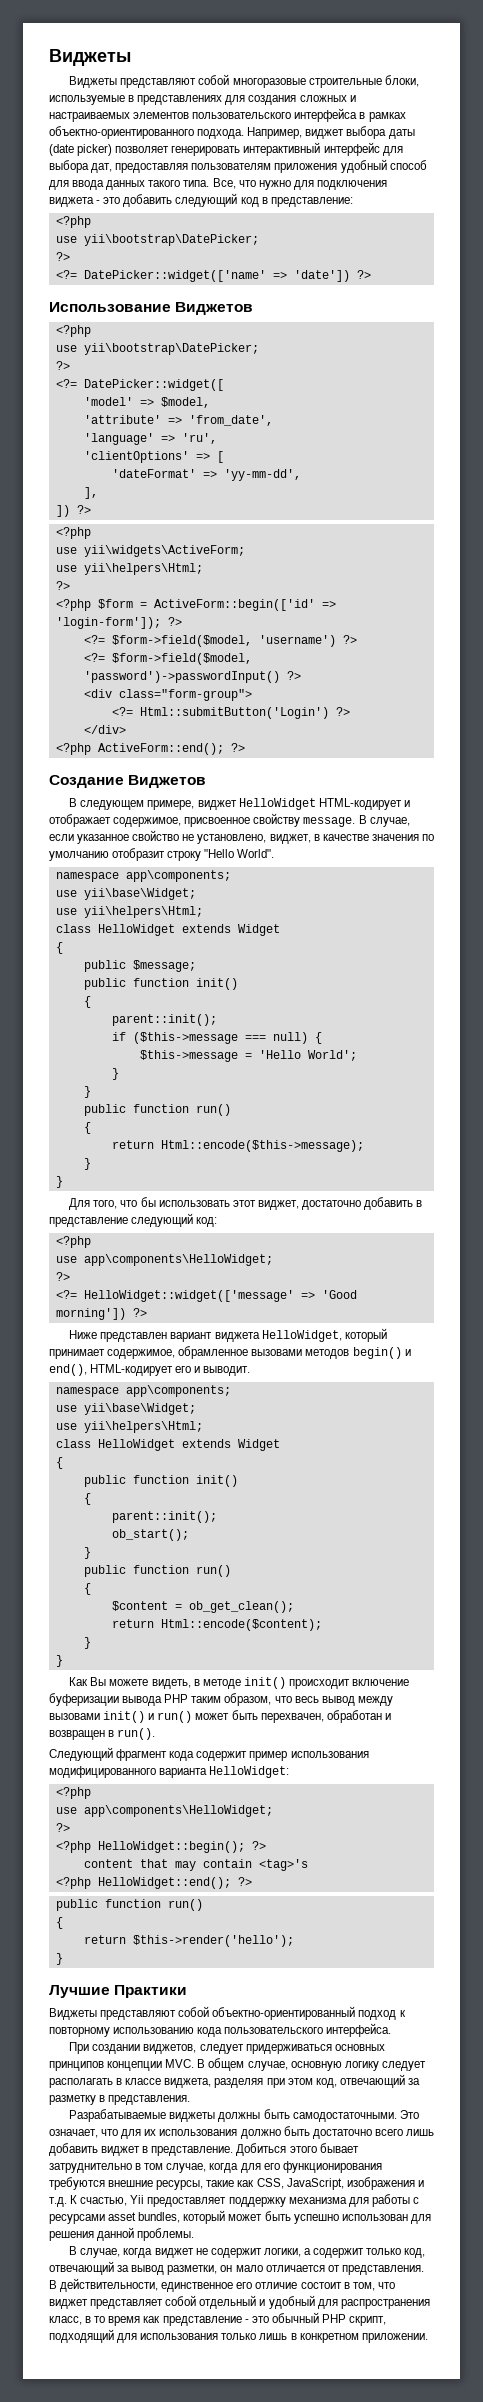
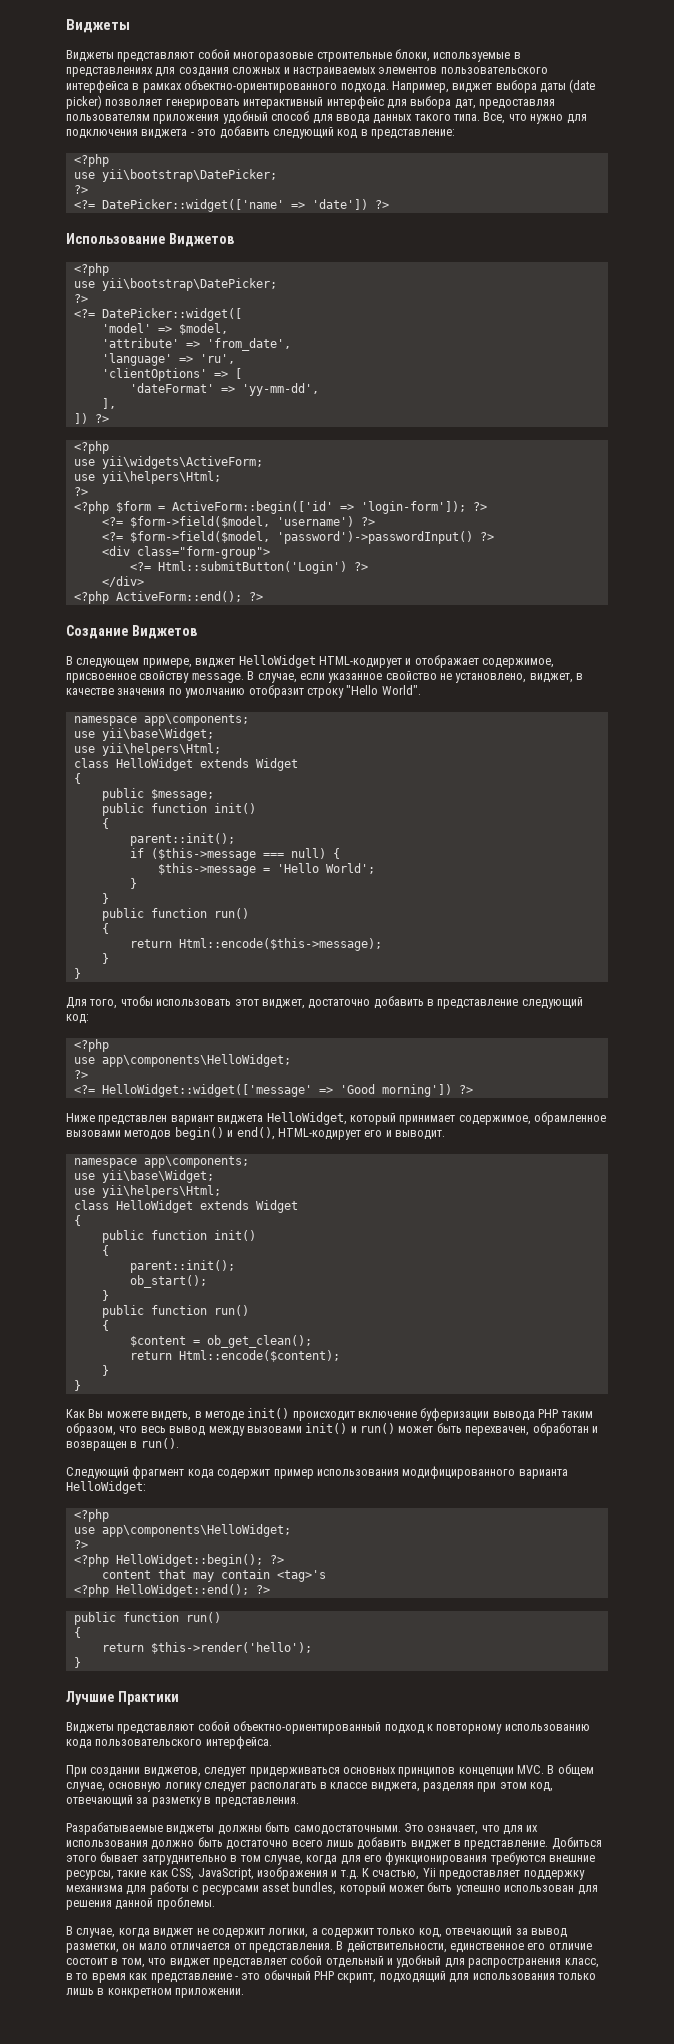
- Для того, что бы использовать этот виджет, достаточно добавить в представление следующий код:
+ Для того, чтобы использовать этот виджет, достаточно добавить в представление следующий код:

